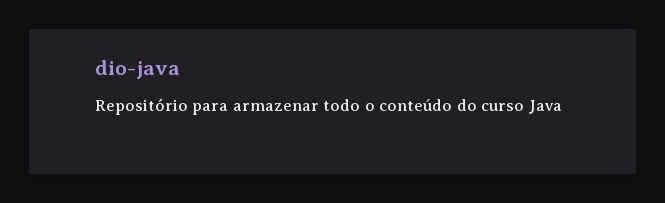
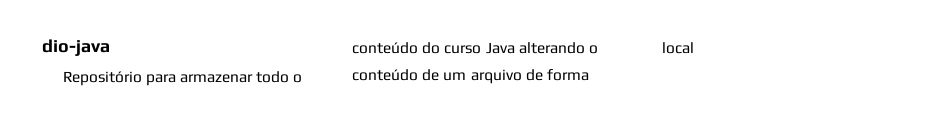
- Repositório para armazenar todo o conteúdo do curso Java
+ Repositório para armazenar todo o conteúdo do curso Java alterando o conteúdo de um arquivo de forma local

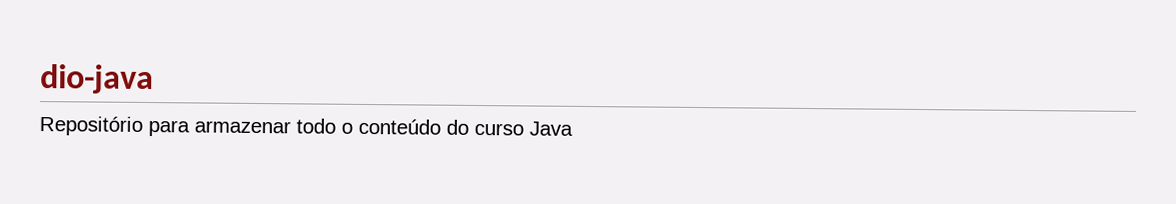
- Repositório para armazenar todo o conteúdo do curso Java alterando o conteúdo de um arquivo de forma local
+ Repositório para armazenar todo o conteúdo do curso Java

